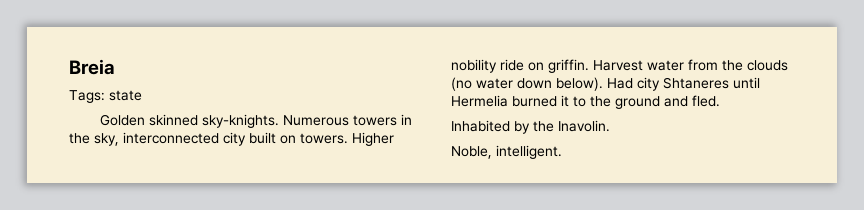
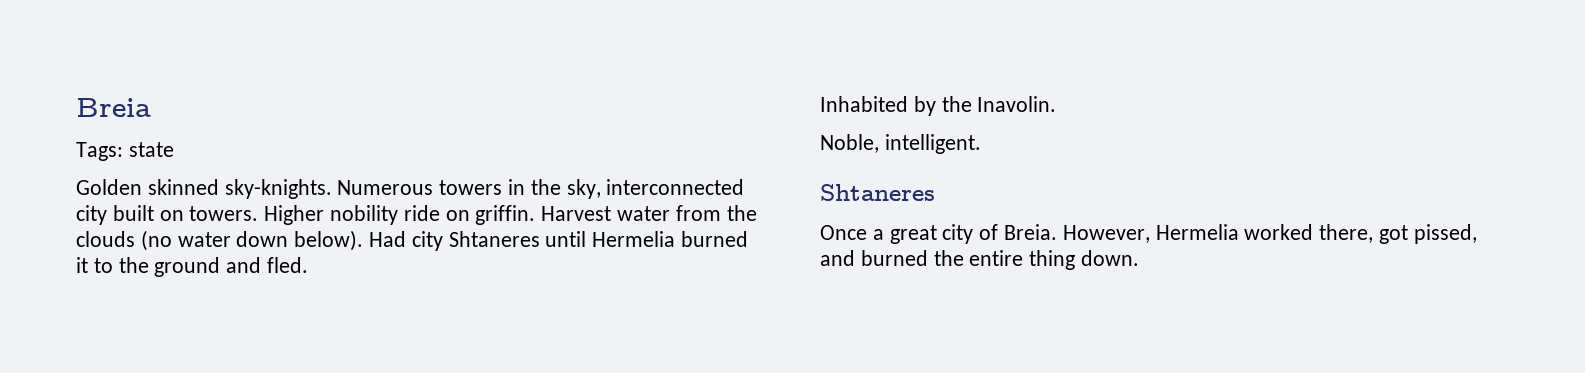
  Noble, intelligent.
+ Shtaneres
+ Once a great city of Breia. However, Hermelia worked there, got pissed, and burned the entire thing down.

